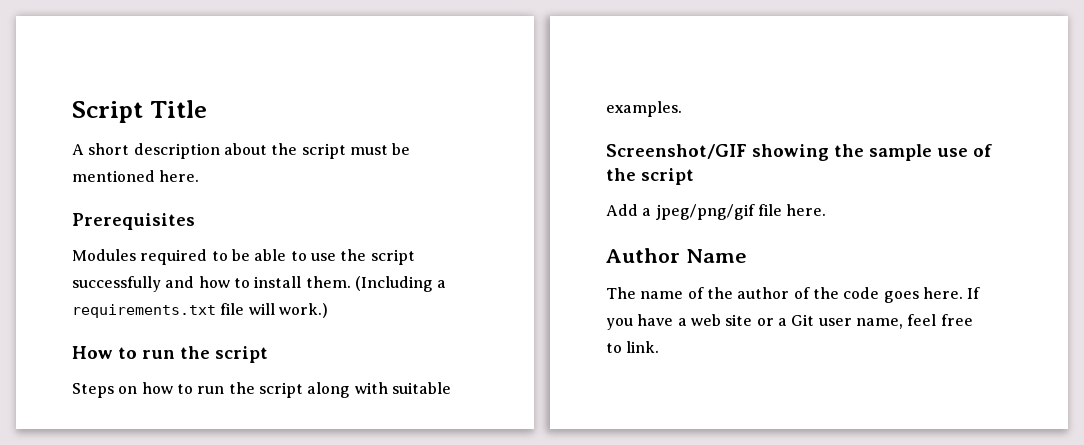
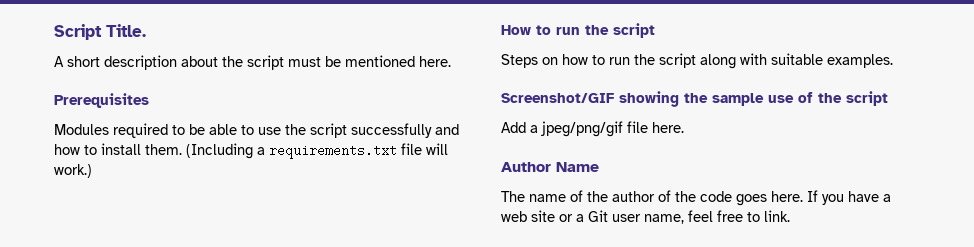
- Script Title
+ Script Title.

